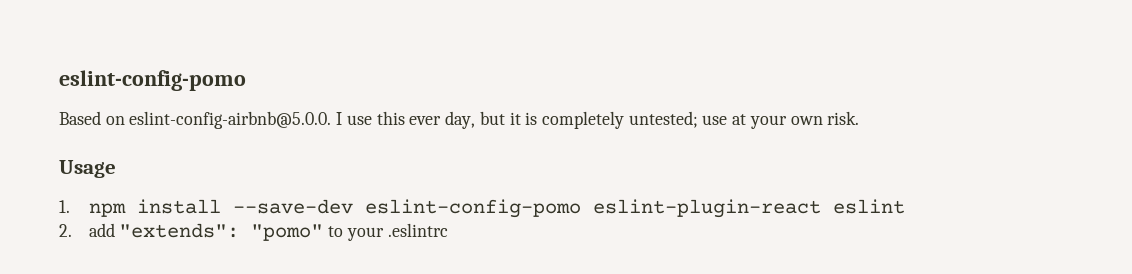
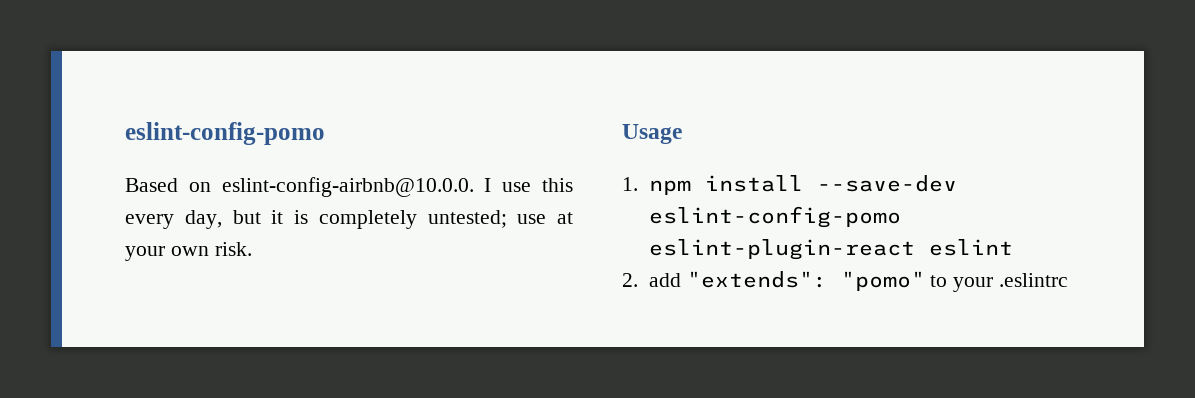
- Based on eslint-config-airbnb@5.0.0. I use this ever day, but it is completely untested; use at your own risk.
+ Based on eslint-config-airbnb@10.0.0. I use this every day, but it is completely untested; use at your own risk.

